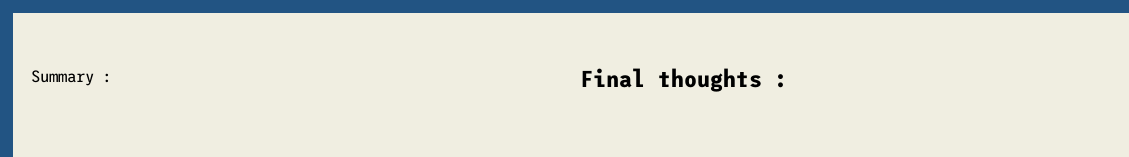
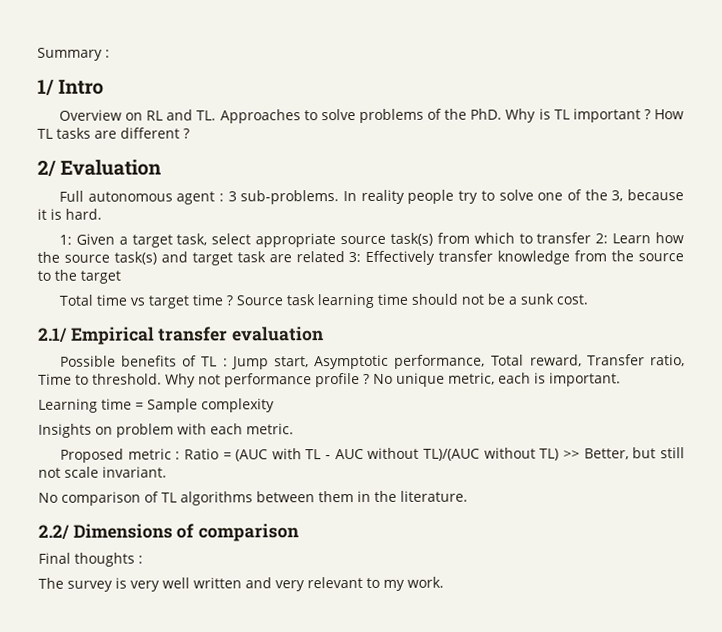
+ 1/ Intro
+ Overview on RL and TL. Approaches to solve problems of the PhD. Why is TL important ? How TL tasks are different ?
+ 2/ Evaluation
+ Full autonomous agent : 3 sub-problems. In reality people try to solve one of the 3, because it is hard.
+ 1: Given a target task, select appropriate source task(s) from which to transfer 2: Learn how the source task(s) and target task are related 3: Effectively transfer knowledge from the source to the target
+ Total time vs target time ? Source task learning time should not be a sunk cost.
+ 2.1/ Empirical transfer evaluation
+ Possible benefits of TL : Jump start, Asymptotic performance, Total reward, Transfer ratio, Time to threshold. Why not performance profile ? No unique metric, each is important.
+ Learning time = Sample complexity
+ Insights on problem with each metric.
+ Proposed metric : Ratio = (AUC with TL - AUC without TL)/(AUC without TL) >> Better, but still not scale invariant.
+ No comparison of TL algorithms between them in the literature.
+ 2.2/ Dimensions of comparison
  Final thoughts :
+ The survey is very well written and very relevant to my work.

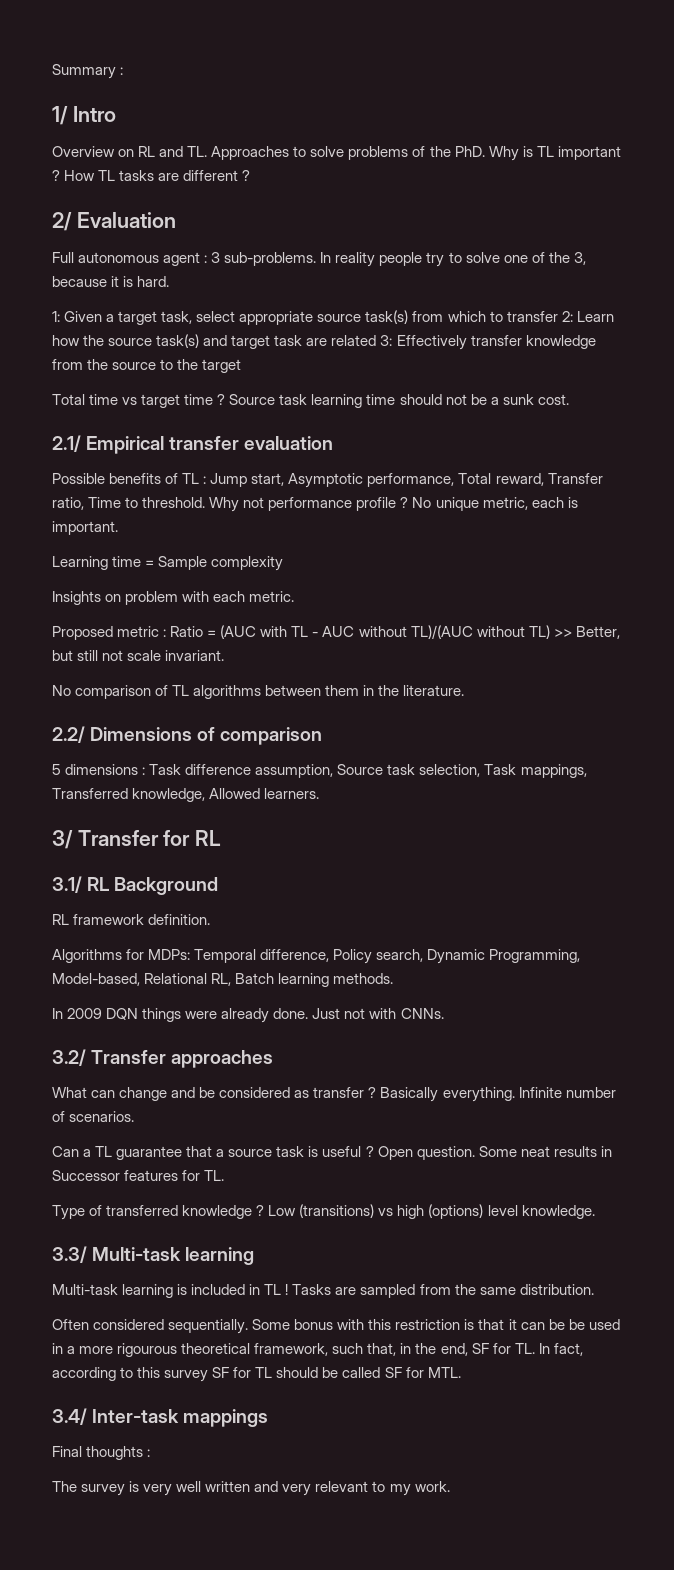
+ 5 dimensions : Task difference assumption, Source task selection, Task mappings, Transferred knowledge, Allowed learners.
+ 3/ Transfer for RL
+ 3.1/ RL Background
+ RL framework definition.
+ Algorithms for MDPs: Temporal difference, Policy search, Dynamic Programming, Model-based, Relational RL, Batch learning methods.
+ In 2009 DQN things were already done. Just not with CNNs.
+ 3.2/ Transfer approaches
+ What can change and be considered as transfer ? Basically everything. Infinite number of scenarios.
+ Can a TL guarantee that a source task is useful ? Open question. Some neat results in Successor features for TL.
+ Type of transferred knowledge ? Low (transitions) vs high (options) level knowledge.
+ 3.3/ Multi-task learning
+ Multi-task learning is included in TL ! Tasks are sampled from the same distribution.
+ Often considered sequentially. Some bonus with this restriction is that it can be be used in a more rigourous theoretical framework, such that, in the end, SF for TL. In fact, according to this survey SF for TL should be called SF for MTL.
+ 3.4/ Inter-task mappings

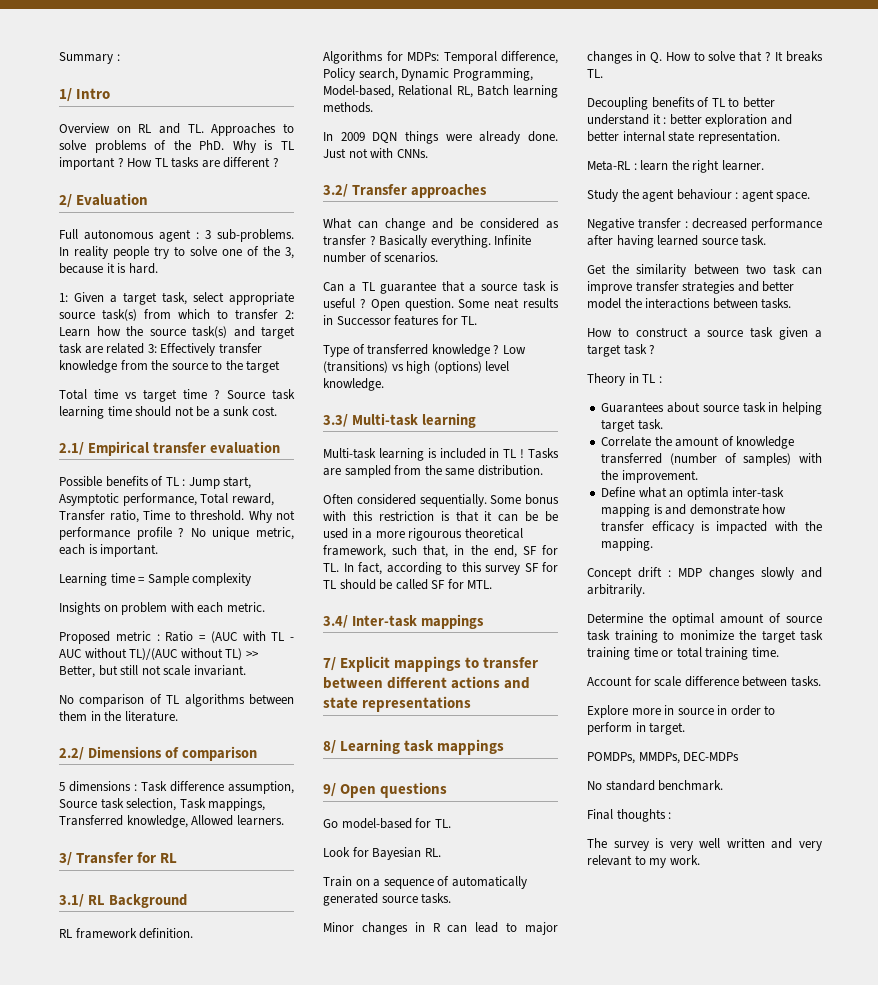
+ 7/ Explicit mappings to transfer between different actions and state representations
+ 8/ Learning task mappings
+ 9/ Open questions
+ Go model-based for TL.
+ Look for Bayesian RL.
+ Train on a sequence of automatically generated source tasks.
+ Minor changes in R can lead to major changes in Q. How to solve that ? It breaks TL.
+ Decoupling benefits of TL to better understand it : better exploration and better internal state representation.
+ Meta-RL : learn the right learner.
+ Study the agent behaviour : agent space.
+ Negative transfer : decreased performance after having learned source task.
+ Get the similarity between two task can improve transfer strategies and better model the interactions between tasks.
+ How to construct a source task given a target task ?
+ Theory in TL :
+ Guarantees about source task in helping target task.
+ Correlate the amount of knowledge transferred (number of samples) with the improvement.
+ Define what an optimla inter-task mapping is and demonstrate how transfer efficacy is impacted with the mapping.
+ Concept drift : MDP changes slowly and arbitrarily.
+ Determine the optimal amount of source task training to monimize the target task training time or total training time.
+ Account for scale difference between tasks.
+ Explore more in source in order to perform in target.
+ POMDPs, MMDPs, DEC-MDPs
+ No standard benchmark.

